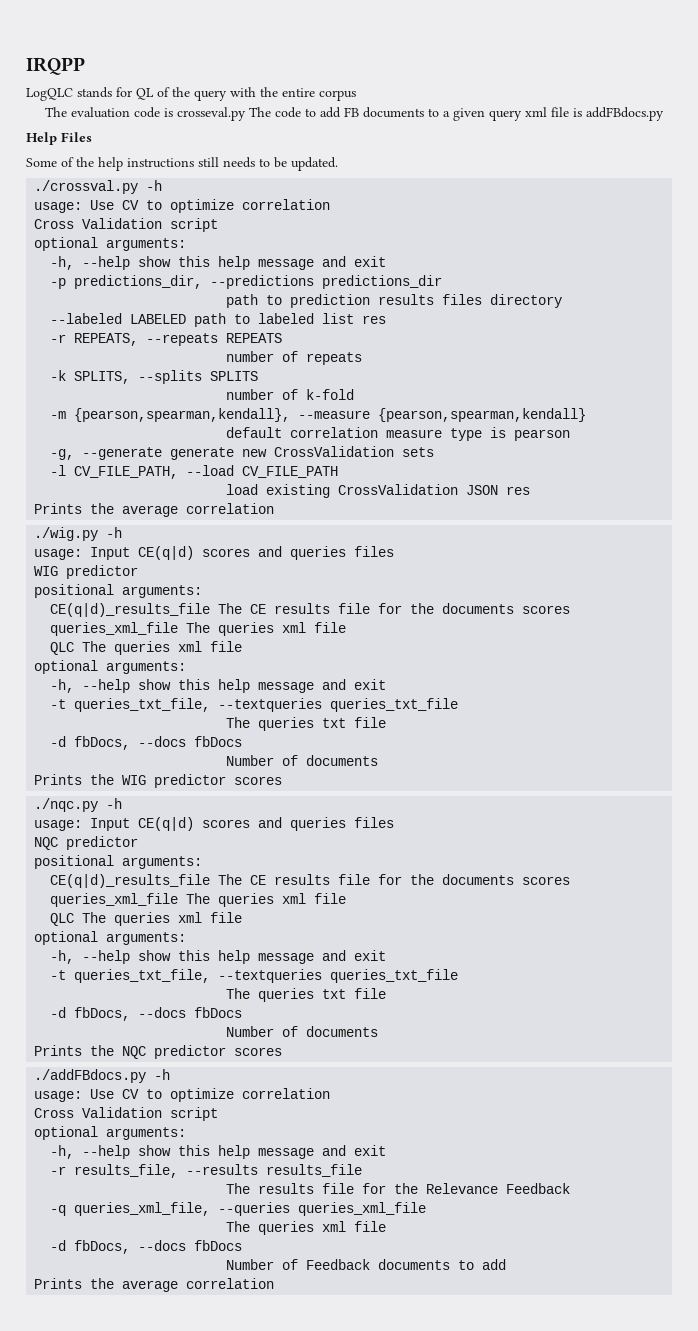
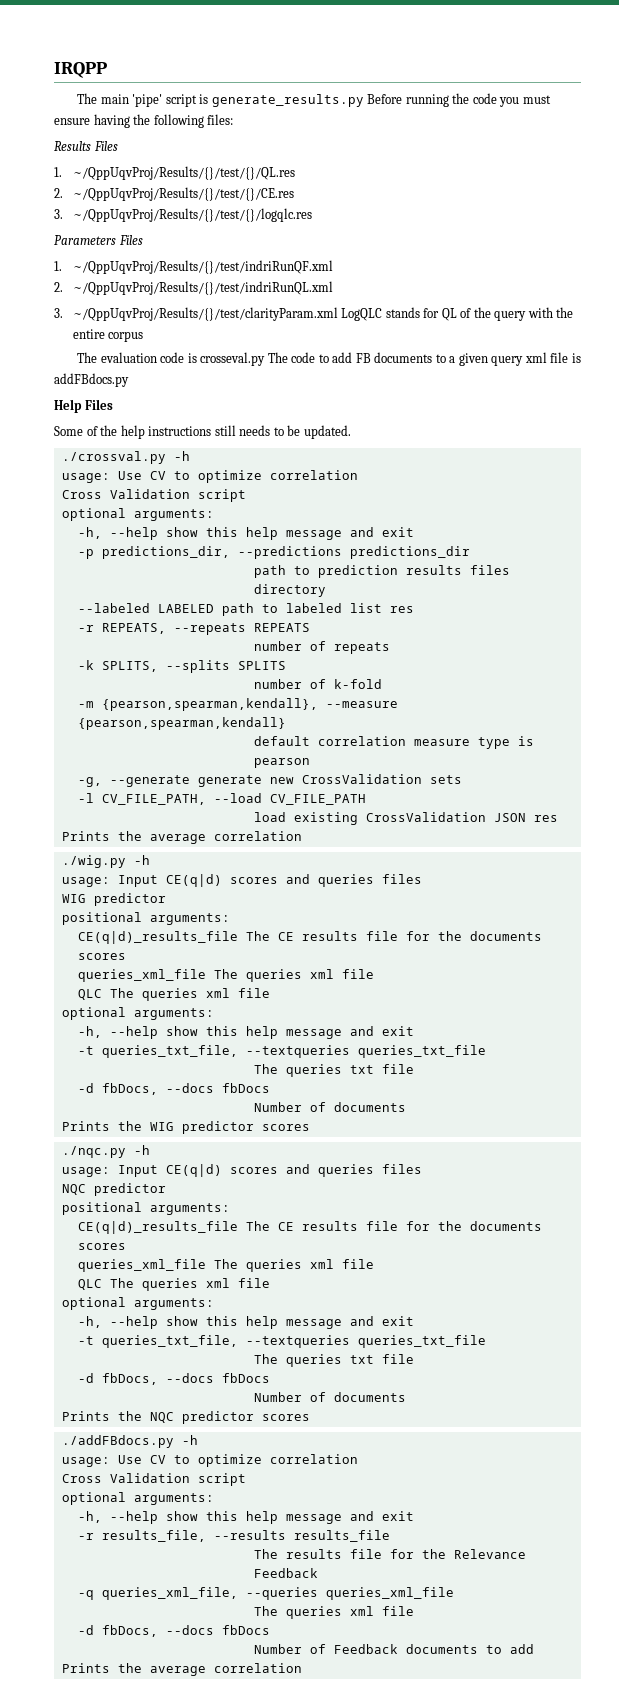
- LogQLC stands for QL of the query with the entire corpus
+ The main 'pipe' script is generate_results.py Before running the code you must ensure having the following files:
+ Results Files
+ 1. ~/QppUqvProj/Results/{}/test/{}/QL.res
+ 2. ~/QppUqvProj/Results/{}/test/{}/CE.res
+ 3. ~/QppUqvProj/Results/{}/test/{}/logqlc.res
+ Parameters Files
+ 1. ~/QppUqvProj/Results/{}/test/indriRunQF.xml
+ 2. ~/QppUqvProj/Results/{}/test/indriRunQL.xml
+ 3. ~/QppUqvProj/Results/{}/test/clarityParam.xml LogQLC stands for QL of the query with the entire corpus

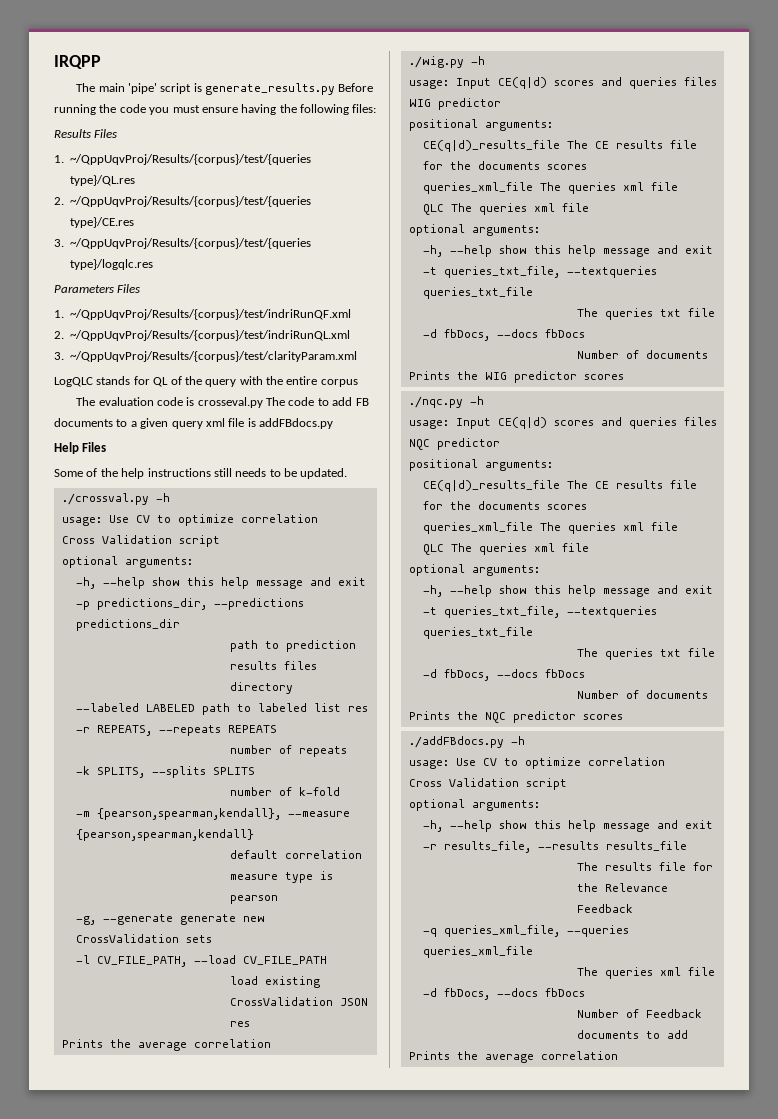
- 1. ~/QppUqvProj/Results/{}/test/{}/QL.res
- 2. ~/QppUqvProj/Results/{}/test/{}/CE.res
- 3. ~/QppUqvProj/Results/{}/test/{}/logqlc.res
+ 1. ~/QppUqvProj/Results/{corpus}/test/{queries type}/QL.res
+ 2. ~/QppUqvProj/Results/{corpus}/test/{queries type}/CE.res
+ 3. ~/QppUqvProj/Results/{corpus}/test/{queries type}/logqlc.res
- 1. ~/QppUqvProj/Results/{}/test/indriRunQF.xml
- 2. ~/QppUqvProj/Results/{}/test/indriRunQL.xml
- 3. ~/QppUqvProj/Results/{}/test/clarityParam.xml LogQLC stands for QL of the query with the entire corpus
+ 1. ~/QppUqvProj/Results/{corpus}/test/indriRunQF.xml
+ 2. ~/QppUqvProj/Results/{corpus}/test/indriRunQL.xml
+ 3. ~/QppUqvProj/Results/{corpus}/test/clarityParam.xml
+ LogQLC stands for QL of the query with the entire corpus

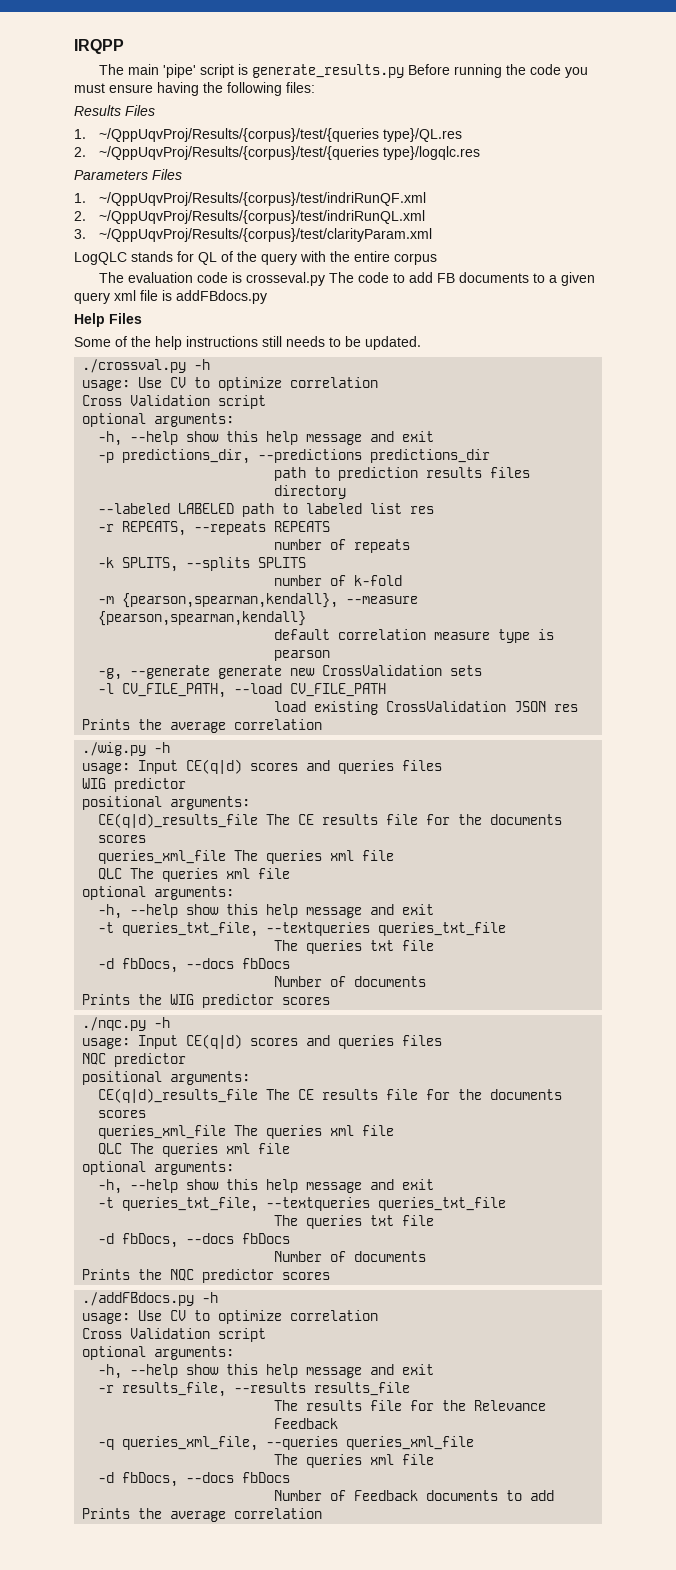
- 2. ~/QppUqvProj/Results/{corpus}/test/{queries type}/CE.res
- 3. ~/QppUqvProj/Results/{corpus}/test/{queries type}/logqlc.res
+ 2. ~/QppUqvProj/Results/{corpus}/test/{queries type}/logqlc.res

